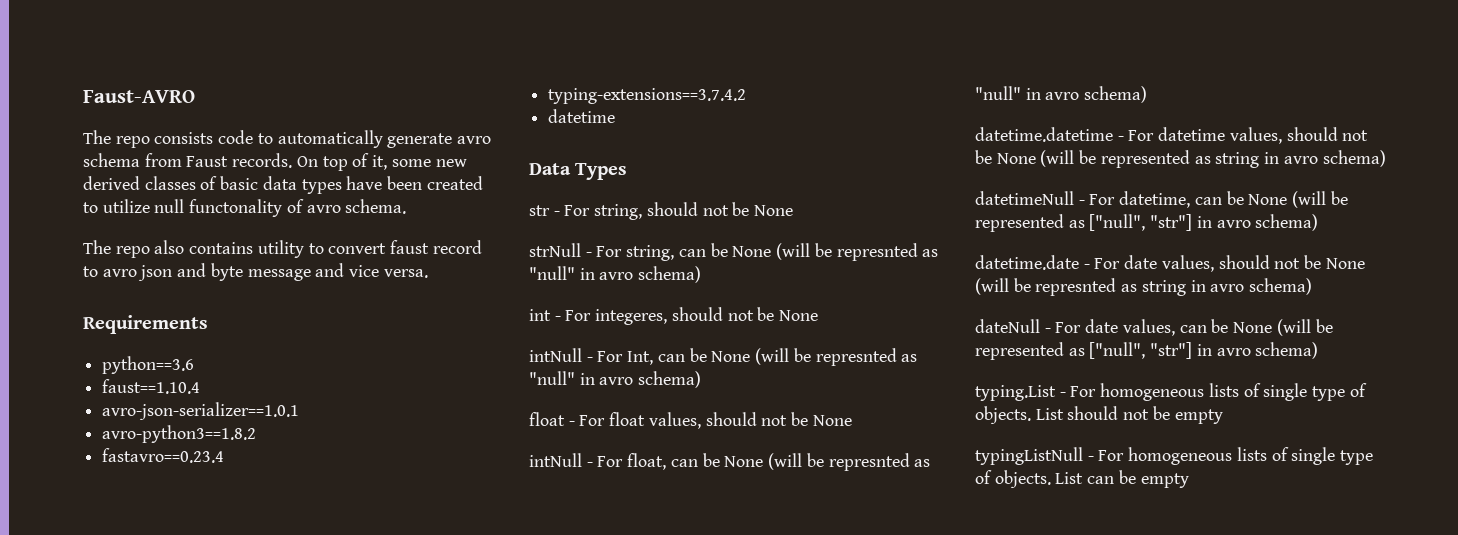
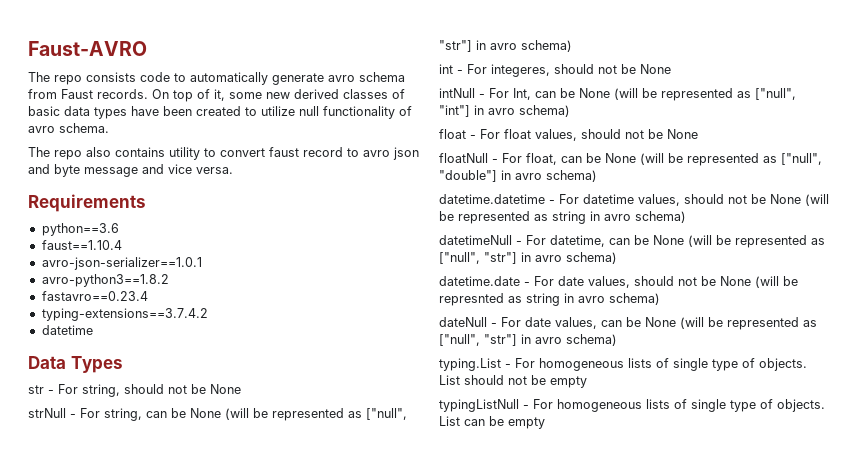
- On top of it, some new derived classes of basic data types have been created to utilize null functonality of avro schema.
+ On top of it, some new derived classes of basic data types have been created to utilize null functionality of avro schema.
- strNull - For string, can be None (will be represnted as "null" in avro schema)
+ strNull - For string, can be None (will be represented as ["null", "str"] in avro schema)
- intNull - For Int, can be None (will be represnted as "null" in avro schema)
+ intNull - For Int, can be None (will be represented as ["null", "int"] in avro schema)
- intNull - For float, can be None (will be represnted as "null" in avro schema)
+ floatNull - For float, can be None (will be represented as ["null", "double"] in avro schema)

